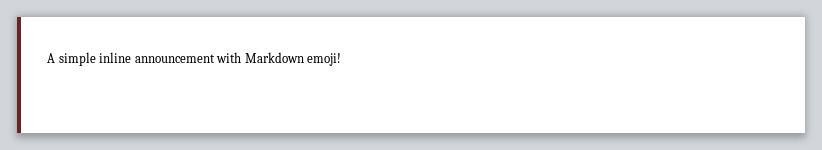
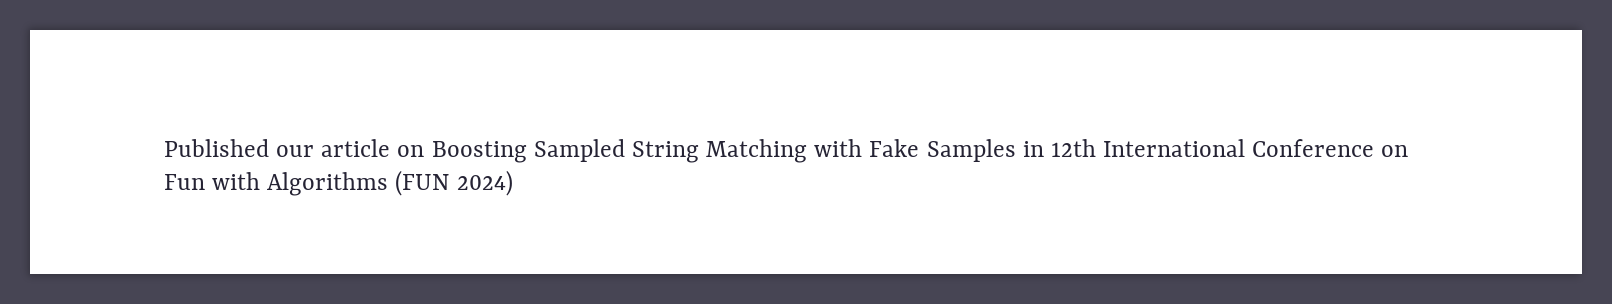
- A simple inline announcement with Markdown emoji!
+ Published our article on Boosting Sampled String Matching with Fake Samples in 12th International Conference on Fun with Algorithms (FUN 2024)

